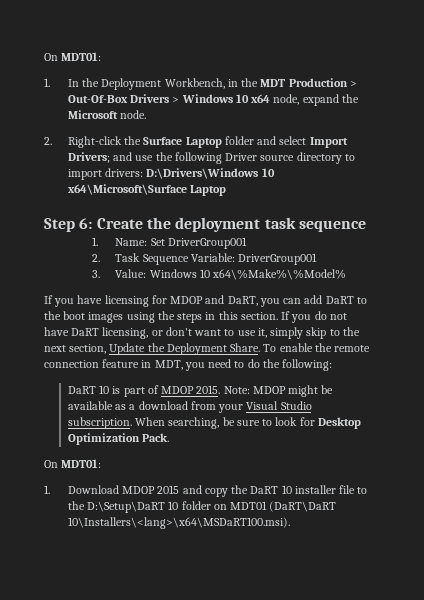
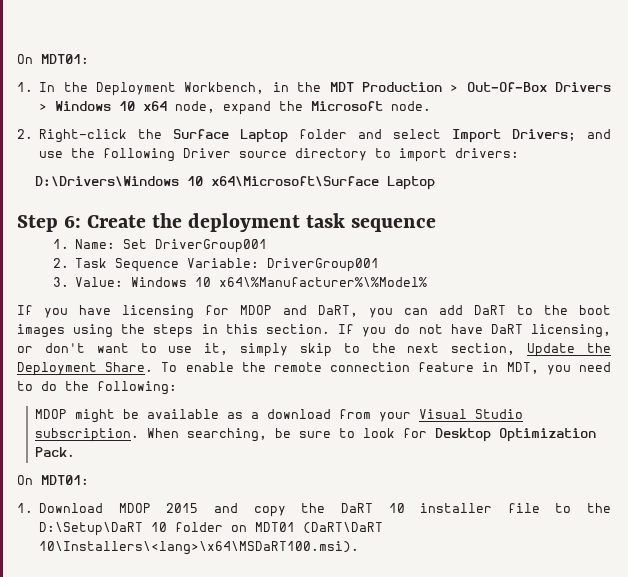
- 2. Right-click the Surface Laptop folder and select Import Drivers; and use the following Driver source directory to import drivers: D:\Drivers\Windows 10 x64\Microsoft\Surface Laptop
+ 2. Right-click the Surface Laptop folder and select Import Drivers; and use the following Driver source directory to import drivers:
+ D:\Drivers\Windows 10 x64\Microsoft\Surface Laptop
- 3. Value: Windows 10 x64\%Make%\%Model%
+ 3. Value: Windows 10 x64\%Manufacturer%\%Model%
- DaRT 10 is part of MDOP 2015. Note: MDOP might be available as a download from your Visual Studio subscription.
+ MDOP might be available as a download from your Visual Studio subscription.

